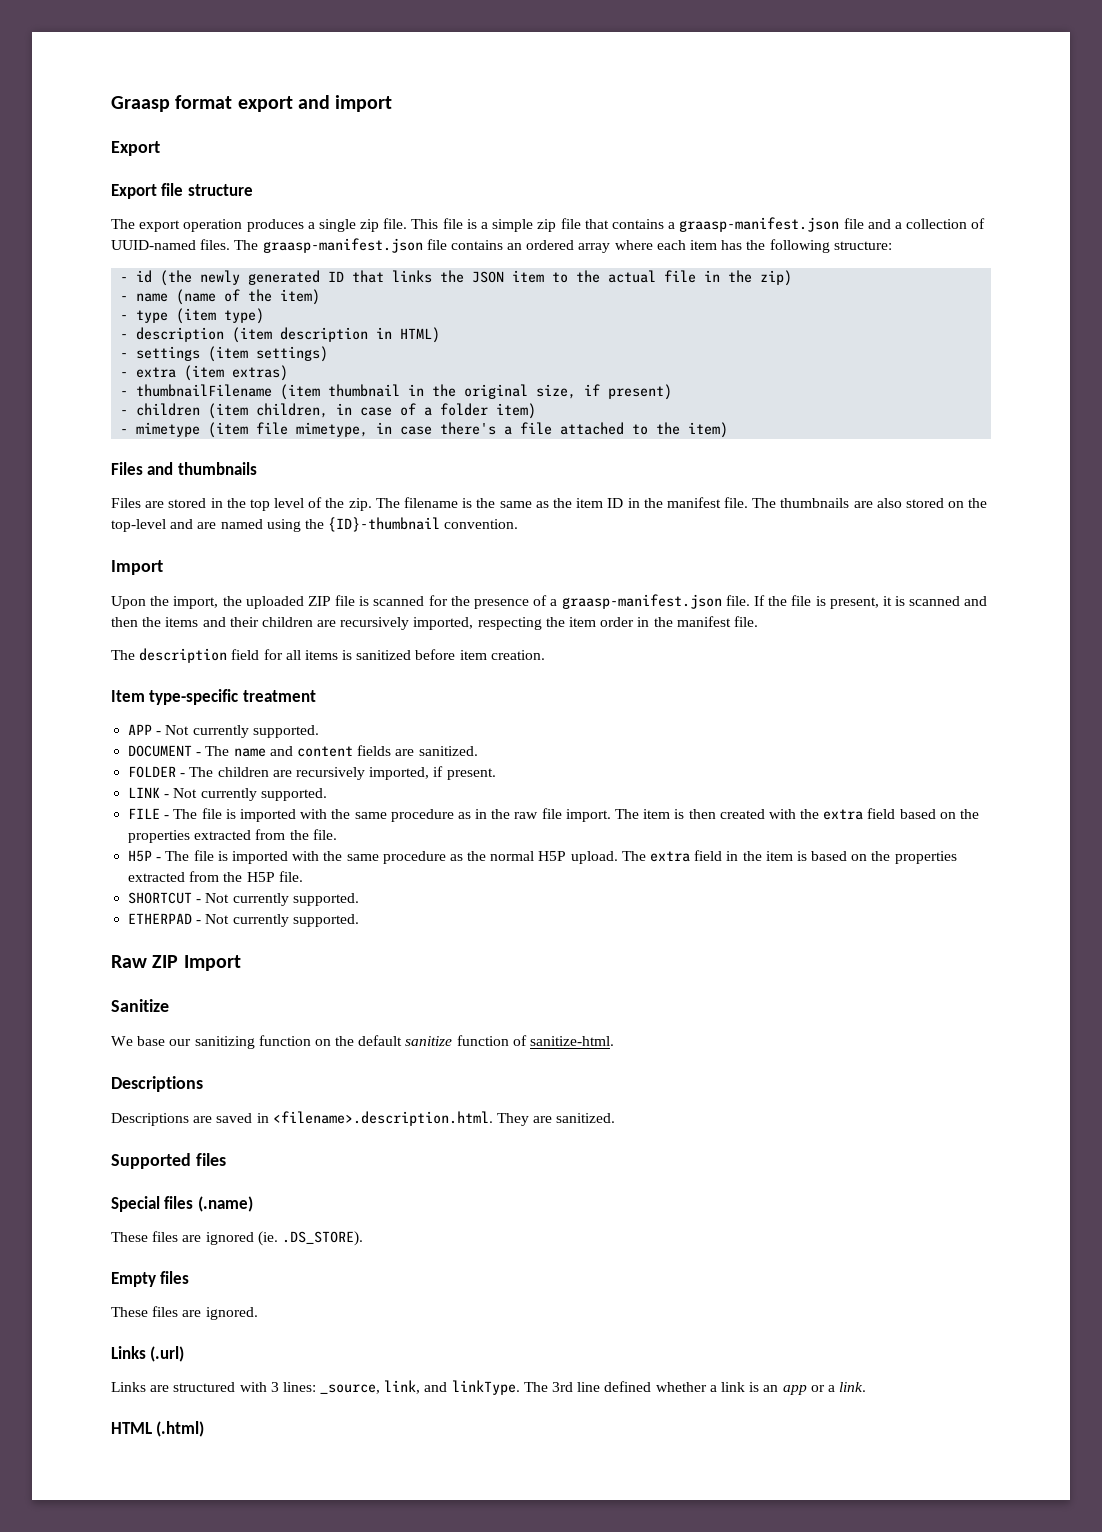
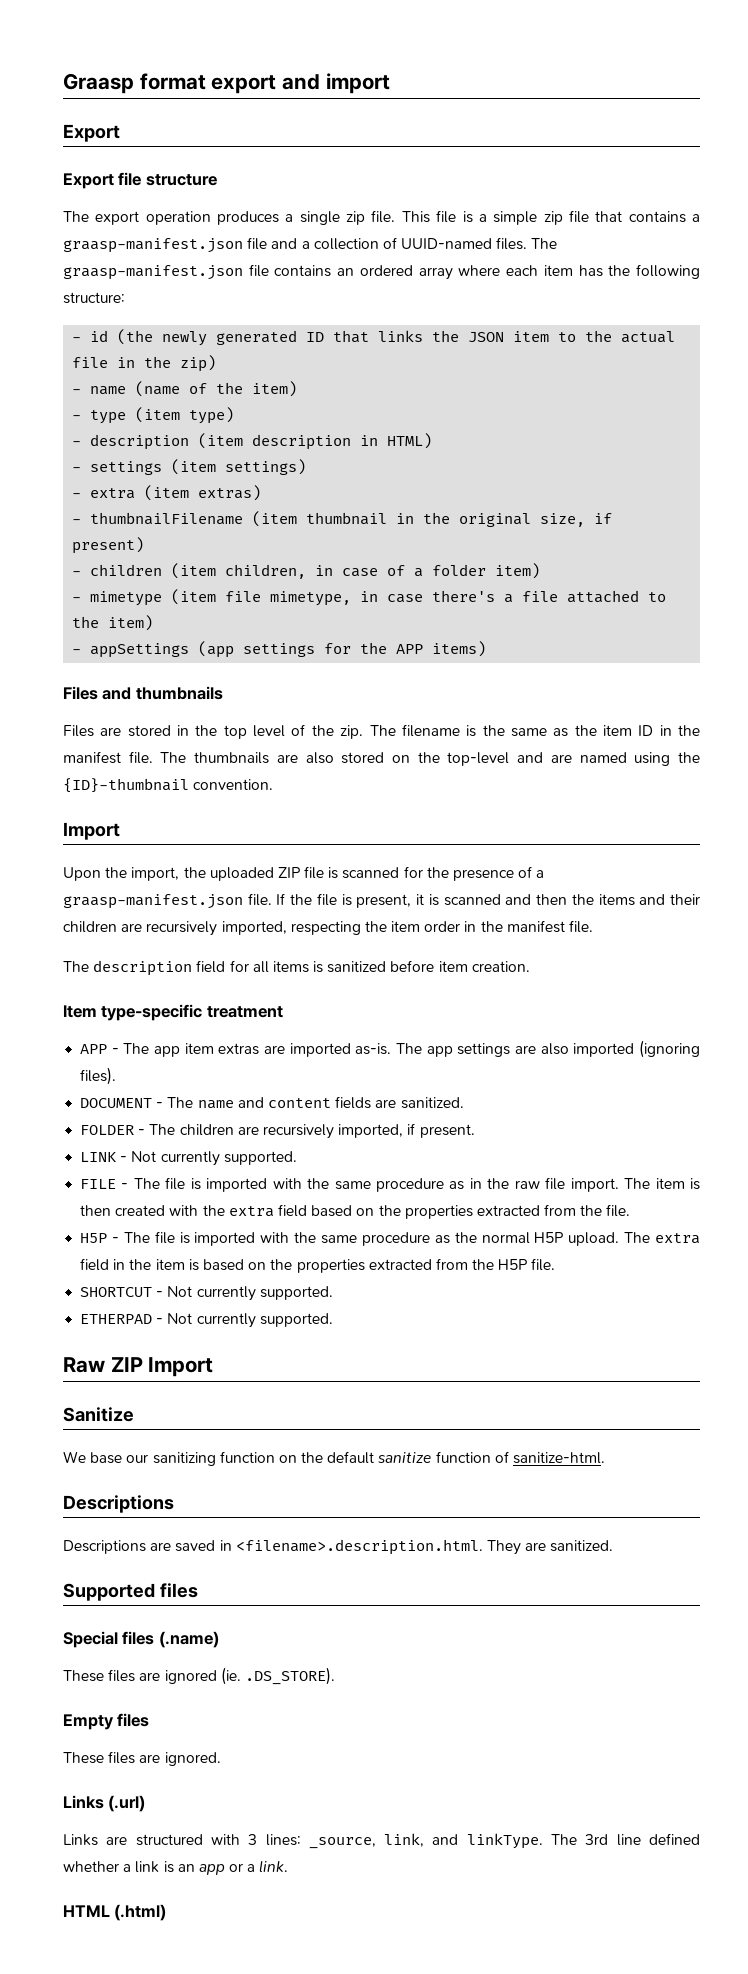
+ - appSettings (app settings for the APP items)
- APP - Not currently supported.
+ APP - The app item extras are imported as-is. The app settings are also imported (ignoring files).

